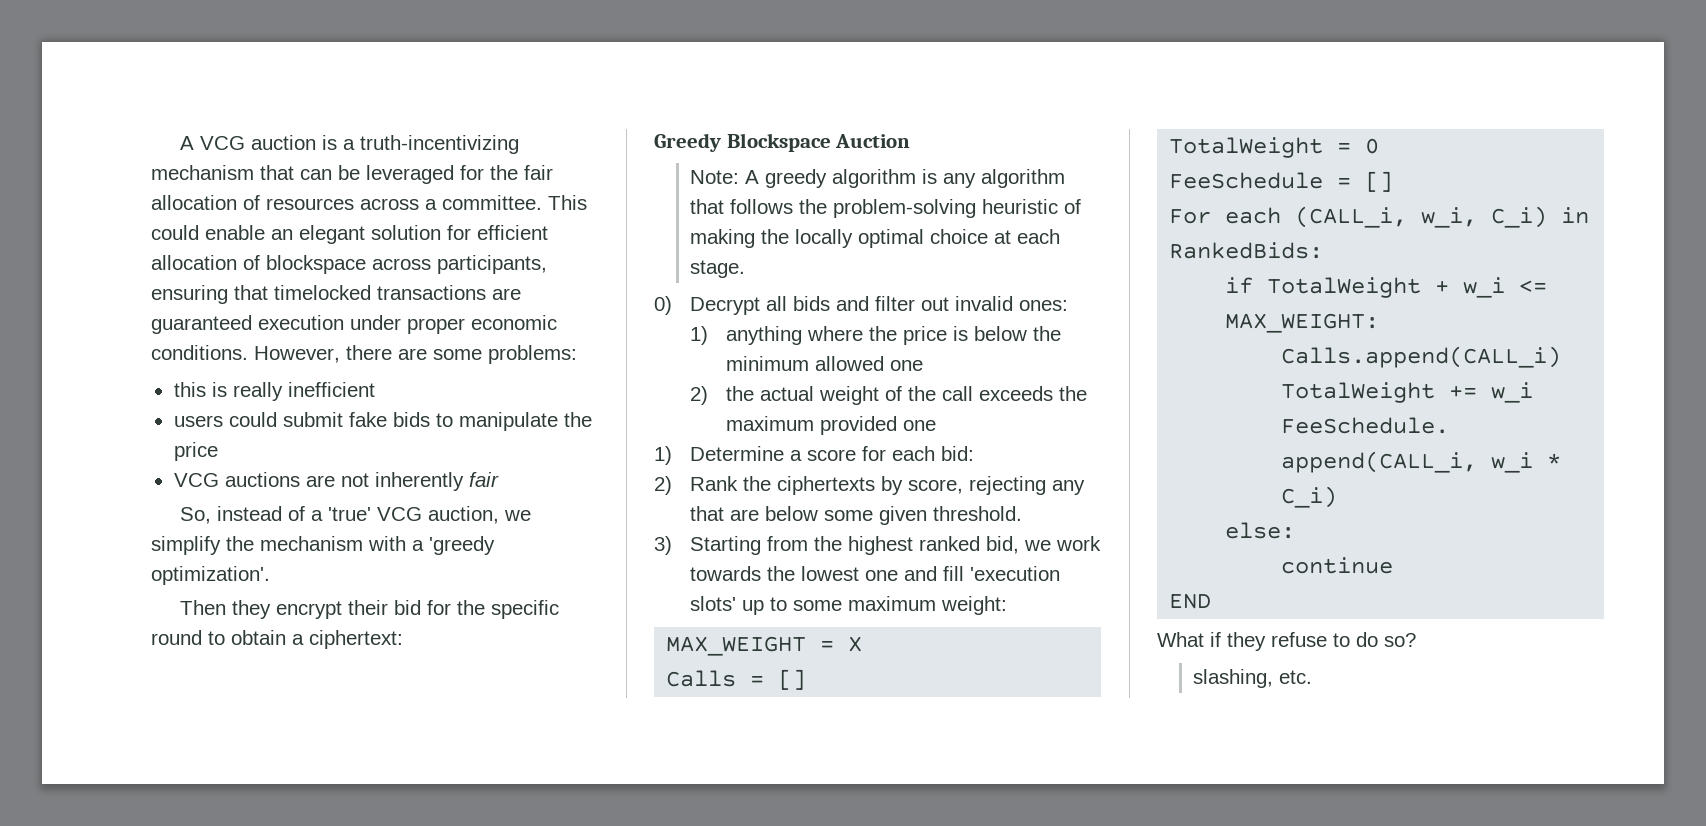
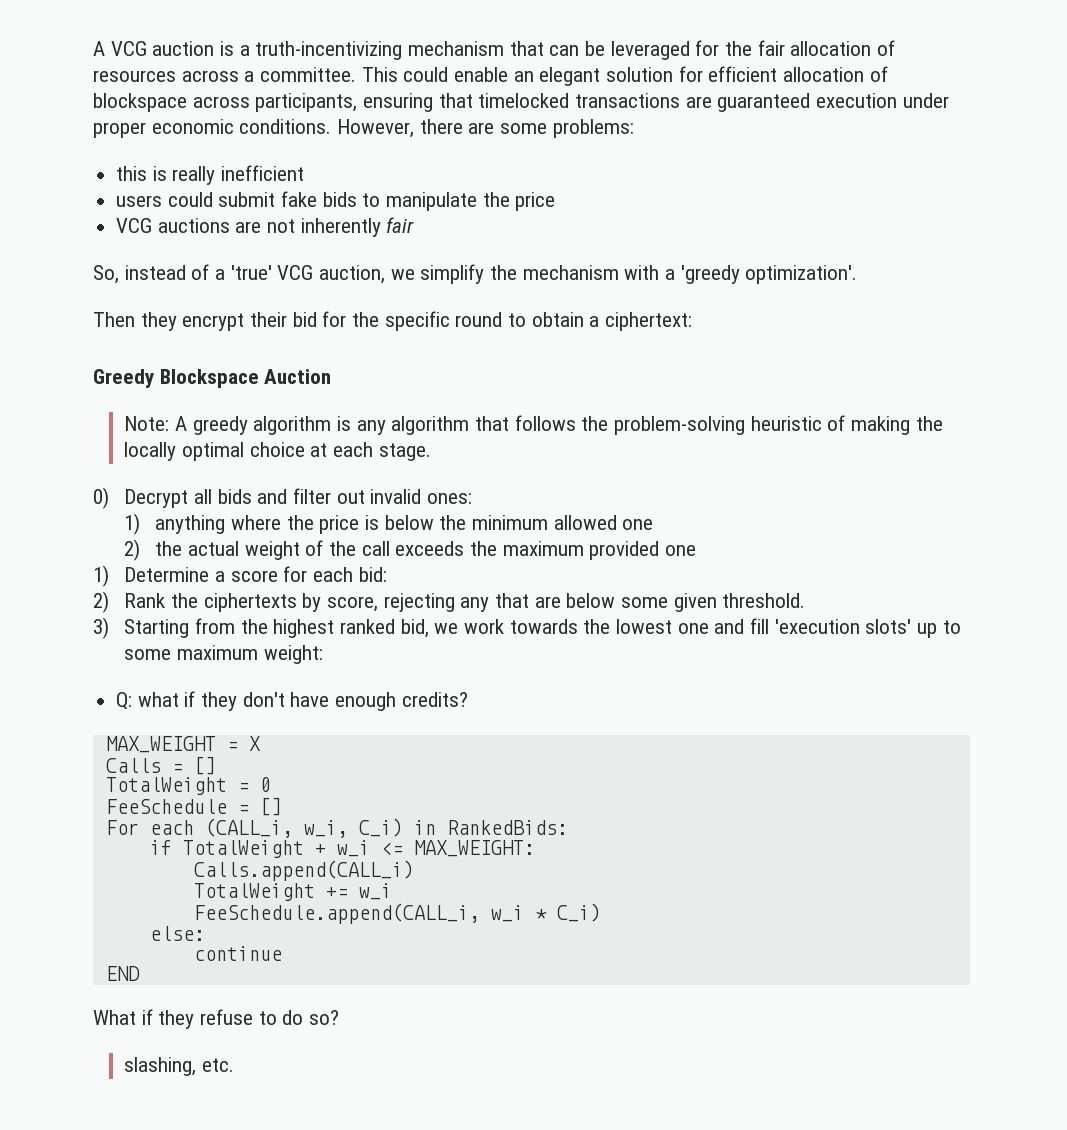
+ Q: what if they don't have enough credits?

